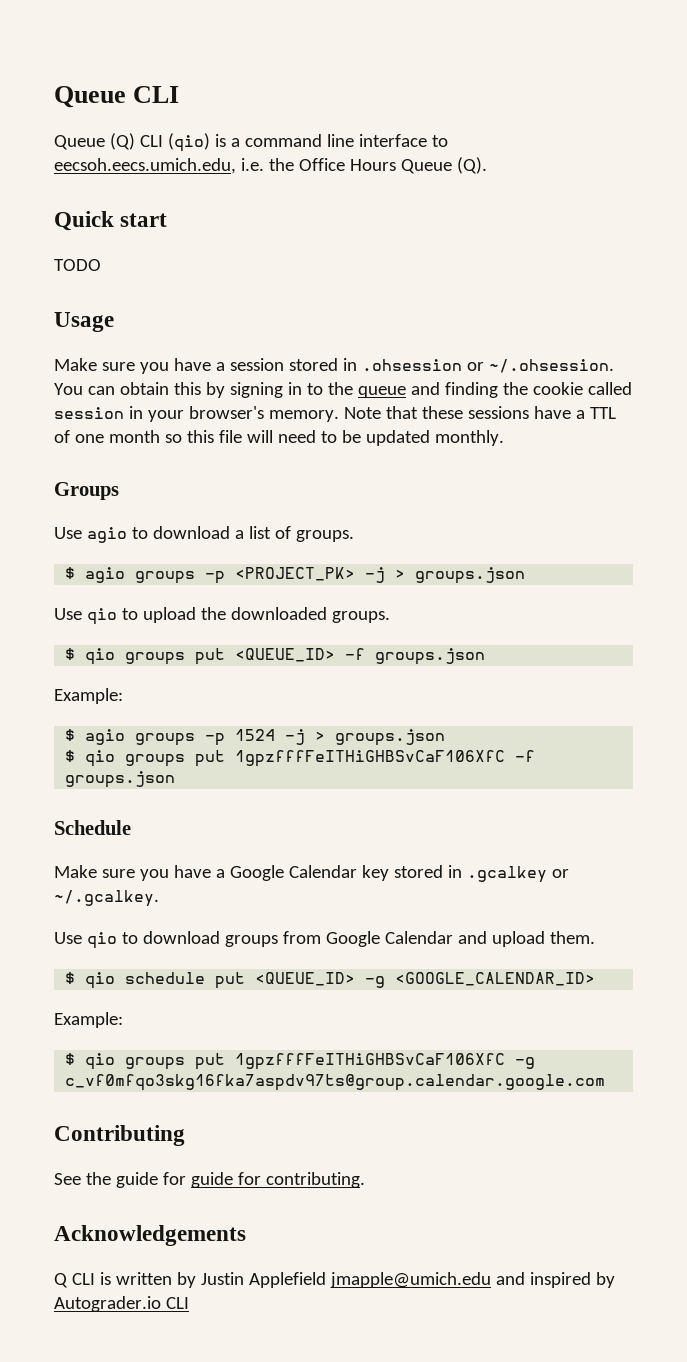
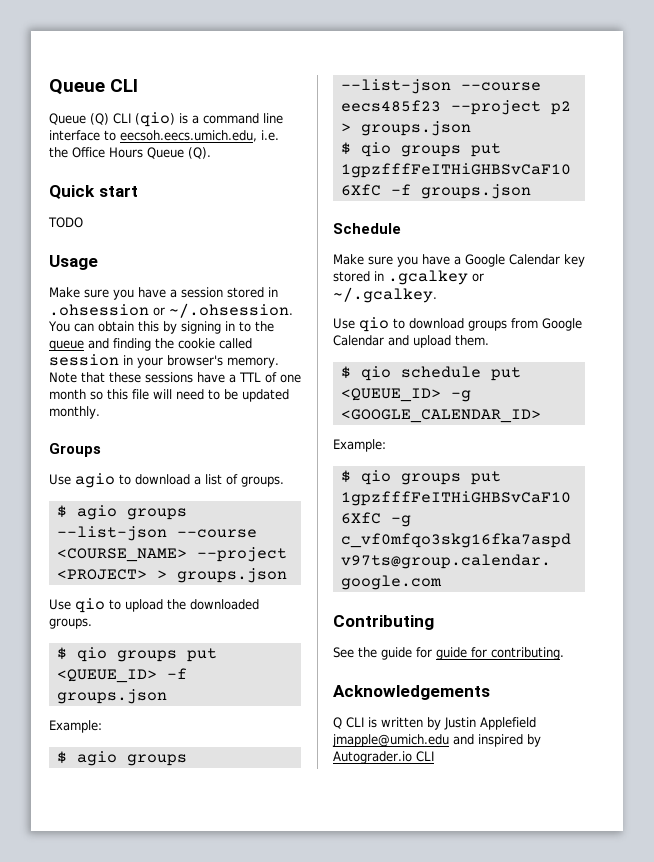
- $ agio groups -p <PROJECT_PK> -j > groups.json
+ $ agio groups --list-json --course <COURSE_NAME> --project <PROJECT> > groups.json
- $ agio groups -p 1524 -j > groups.json
+ $ agio groups --list-json --course eecs485f23 --project p2 > groups.json

